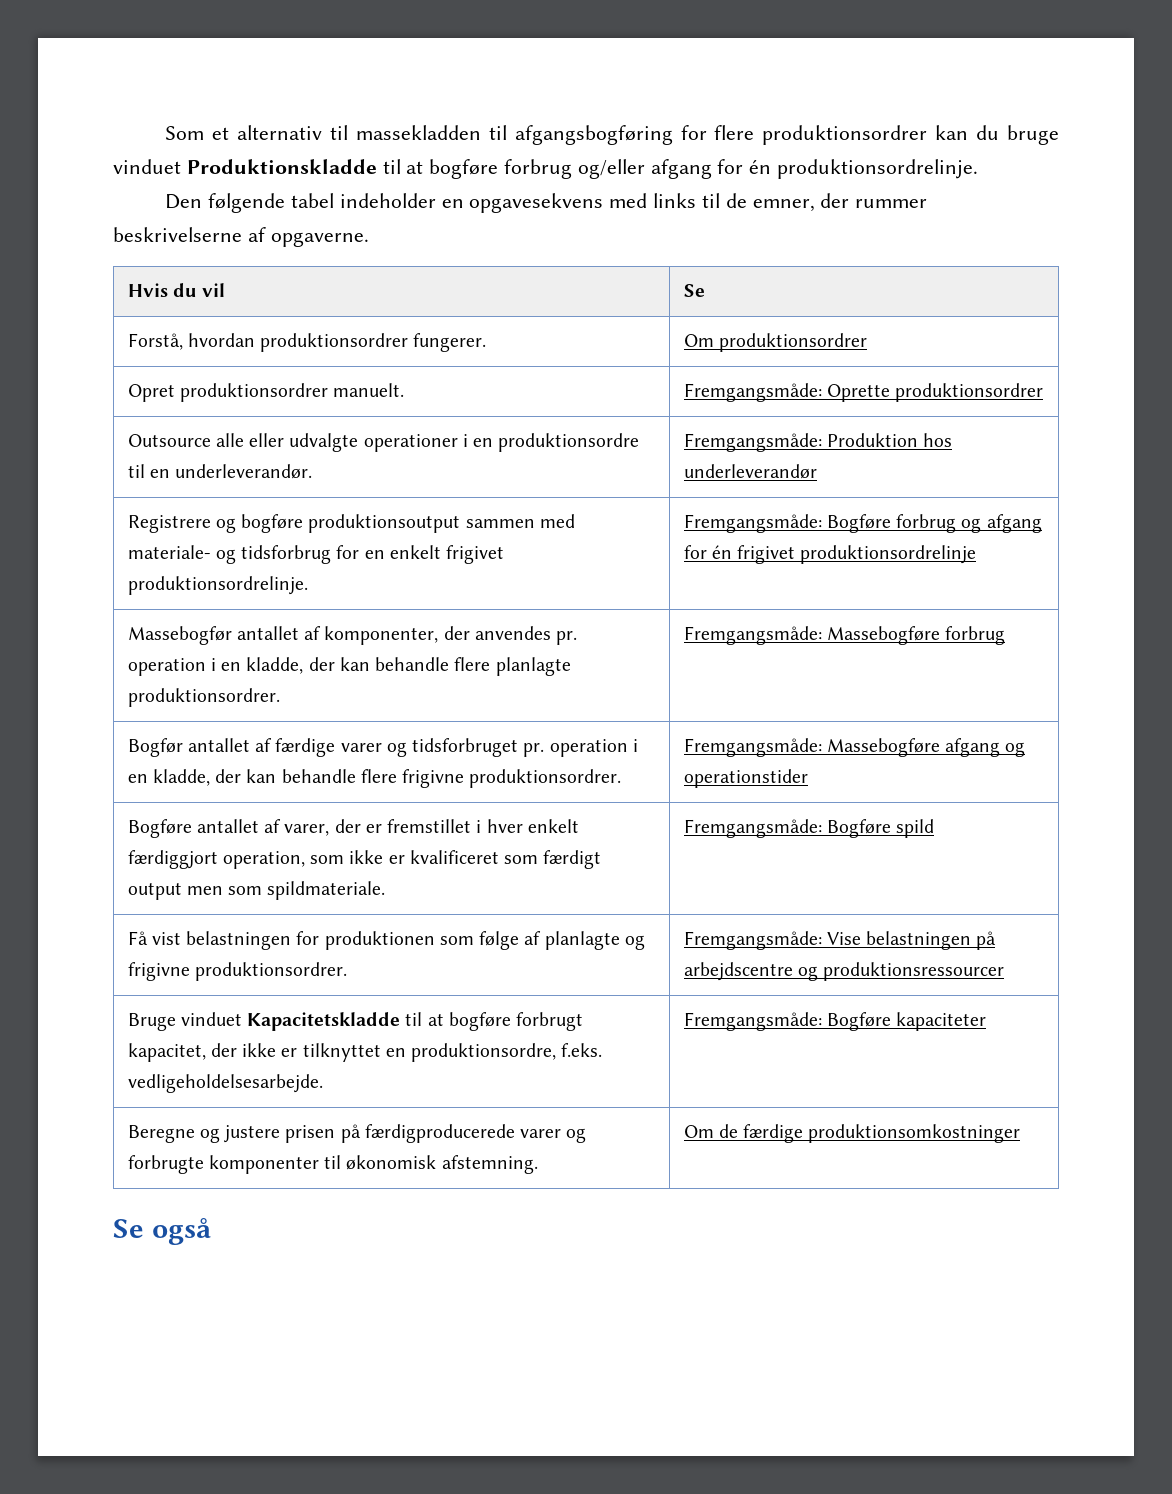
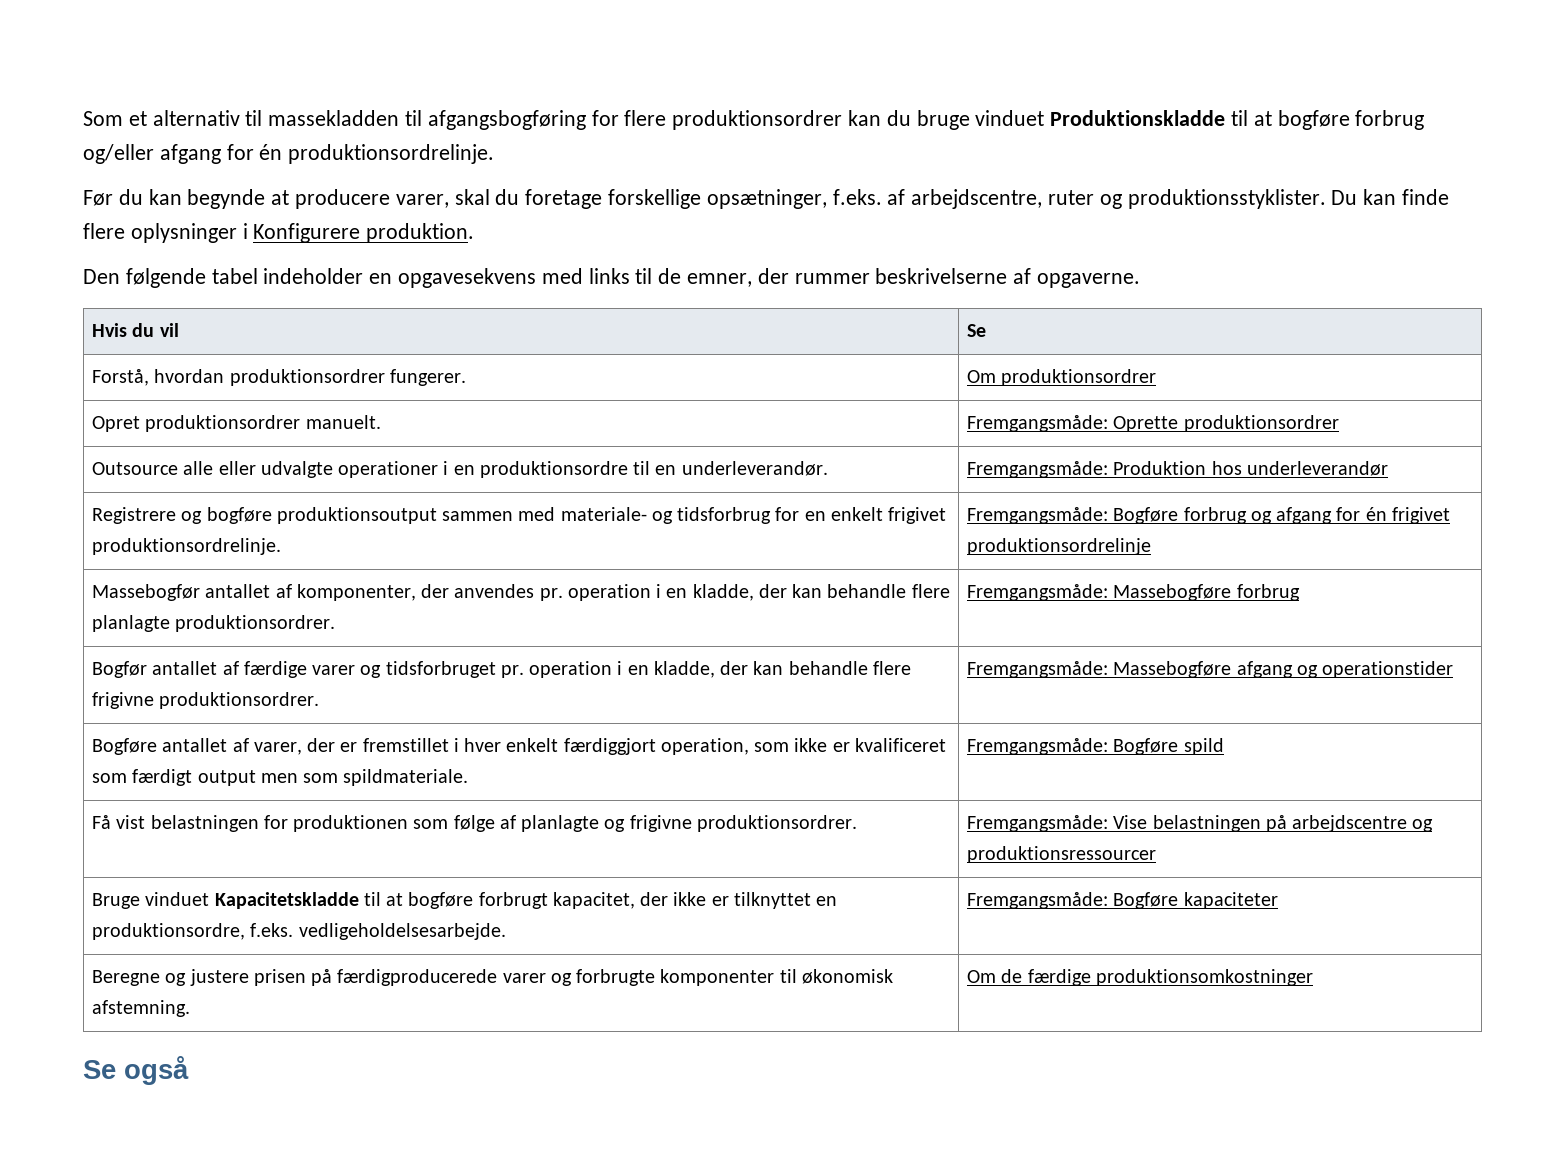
+ Før du kan begynde at producere varer, skal du foretage forskellige opsætninger, f.eks. af arbejdscentre, ruter og produktionsstyklister. Du kan finde flere oplysninger i Konfigurere produktion.

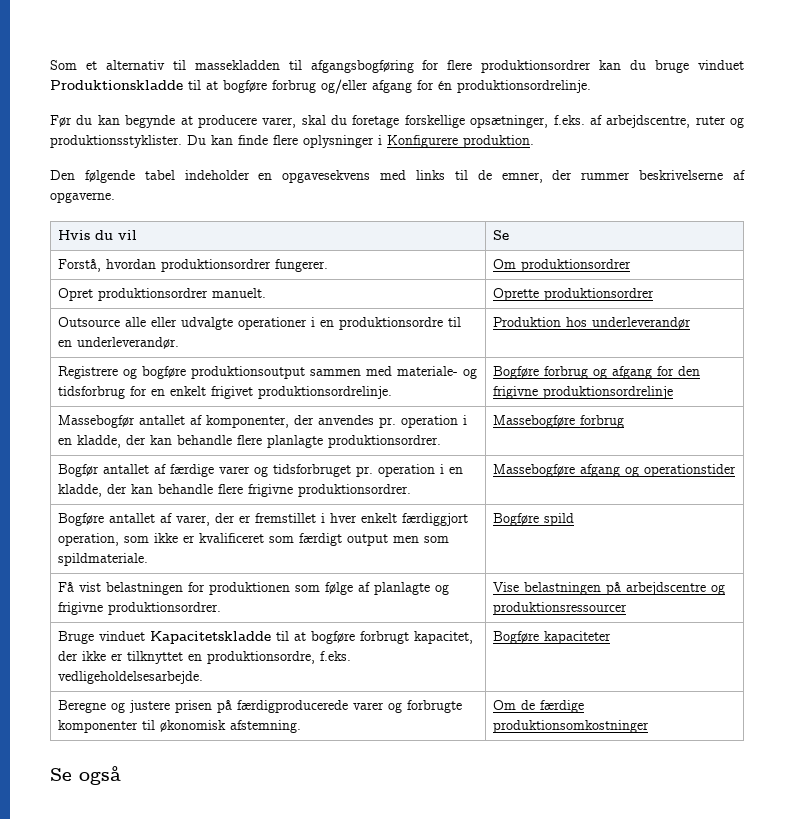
- Opret produktionsordrer manuelt. | Fremgangsmåde: Oprette produktionsordrer
+ Opret produktionsordrer manuelt. | Oprette produktionsordrer
- Outsource alle eller udvalgte operationer i en produktionsordre til en underleverandør. | Fremgangsmåde: Produktion hos underleverandør
+ Outsource alle eller udvalgte operationer i en produktionsordre til en underleverandør. | Produktion hos underleverandør
- Registrere og bogføre produktionsoutput sammen med materiale- og tidsforbrug for en enkelt frigivet produktionsordrelinje. | Fremgangsmåde: Bogføre forbrug og afgang for én frigivet produktionsordrelinje
+ Registrere og bogføre produktionsoutput sammen med materiale- og tidsforbrug for en enkelt frigivet produktionsordrelinje. | Bogføre forbrug og afgang for den frigivne produktionsordrelinje
- Massebogfør antallet af komponenter, der anvendes pr. operation i en kladde, der kan behandle flere planlagte produktionsordrer. | Fremgangsmåde: Massebogføre forbrug
+ Massebogfør antallet af komponenter, der anvendes pr. operation i en kladde, der kan behandle flere planlagte produktionsordrer. | Massebogføre forbrug
- Bogfør antallet af færdige varer og tidsforbruget pr. operation i en kladde, der kan behandle flere frigivne produktionsordrer. | Fremgangsmåde: Massebogføre afgang og operationstider
+ Bogfør antallet af færdige varer og tidsforbruget pr. operation i en kladde, der kan behandle flere frigivne produktionsordrer. | Massebogføre afgang og operationstider
- Bogføre antallet af varer, der er fremstillet i hver enkelt færdiggjort operation, som ikke er kvalificeret som færdigt output men som spildmateriale. | Fremgangsmåde: Bogføre spild
+ Bogføre antallet af varer, der er fremstillet i hver enkelt færdiggjort operation, som ikke er kvalificeret som færdigt output men som spildmateriale. | Bogføre spild
- Få vist belastningen for produktionen som følge af planlagte og frigivne produktionsordrer. | Fremgangsmåde: Vise belastningen på arbejdscentre og produktionsressourcer
+ Få vist belastningen for produktionen som følge af planlagte og frigivne produktionsordrer. | Vise belastningen på arbejdscentre og produktionsressourcer
- Bruge vinduet Kapacitetskladde til at bogføre forbrugt kapacitet, der ikke er tilknyttet en produktionsordre, f.eks. vedligeholdelsesarbejde. | Fremgangsmåde: Bogføre kapaciteter
+ Bruge vinduet Kapacitetskladde til at bogføre forbrugt kapacitet, der ikke er tilknyttet en produktionsordre, f.eks. vedligeholdelsesarbejde. | Bogføre kapaciteter

